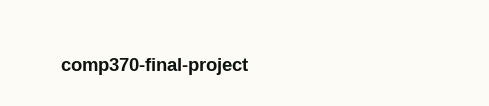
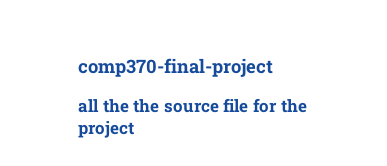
+ all the the source file for the project

